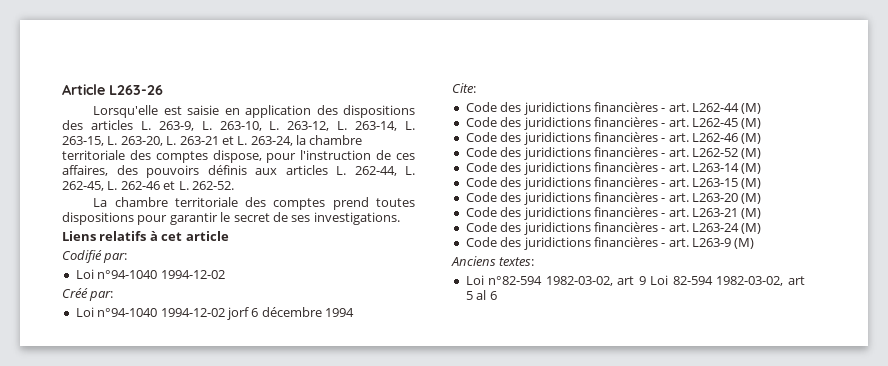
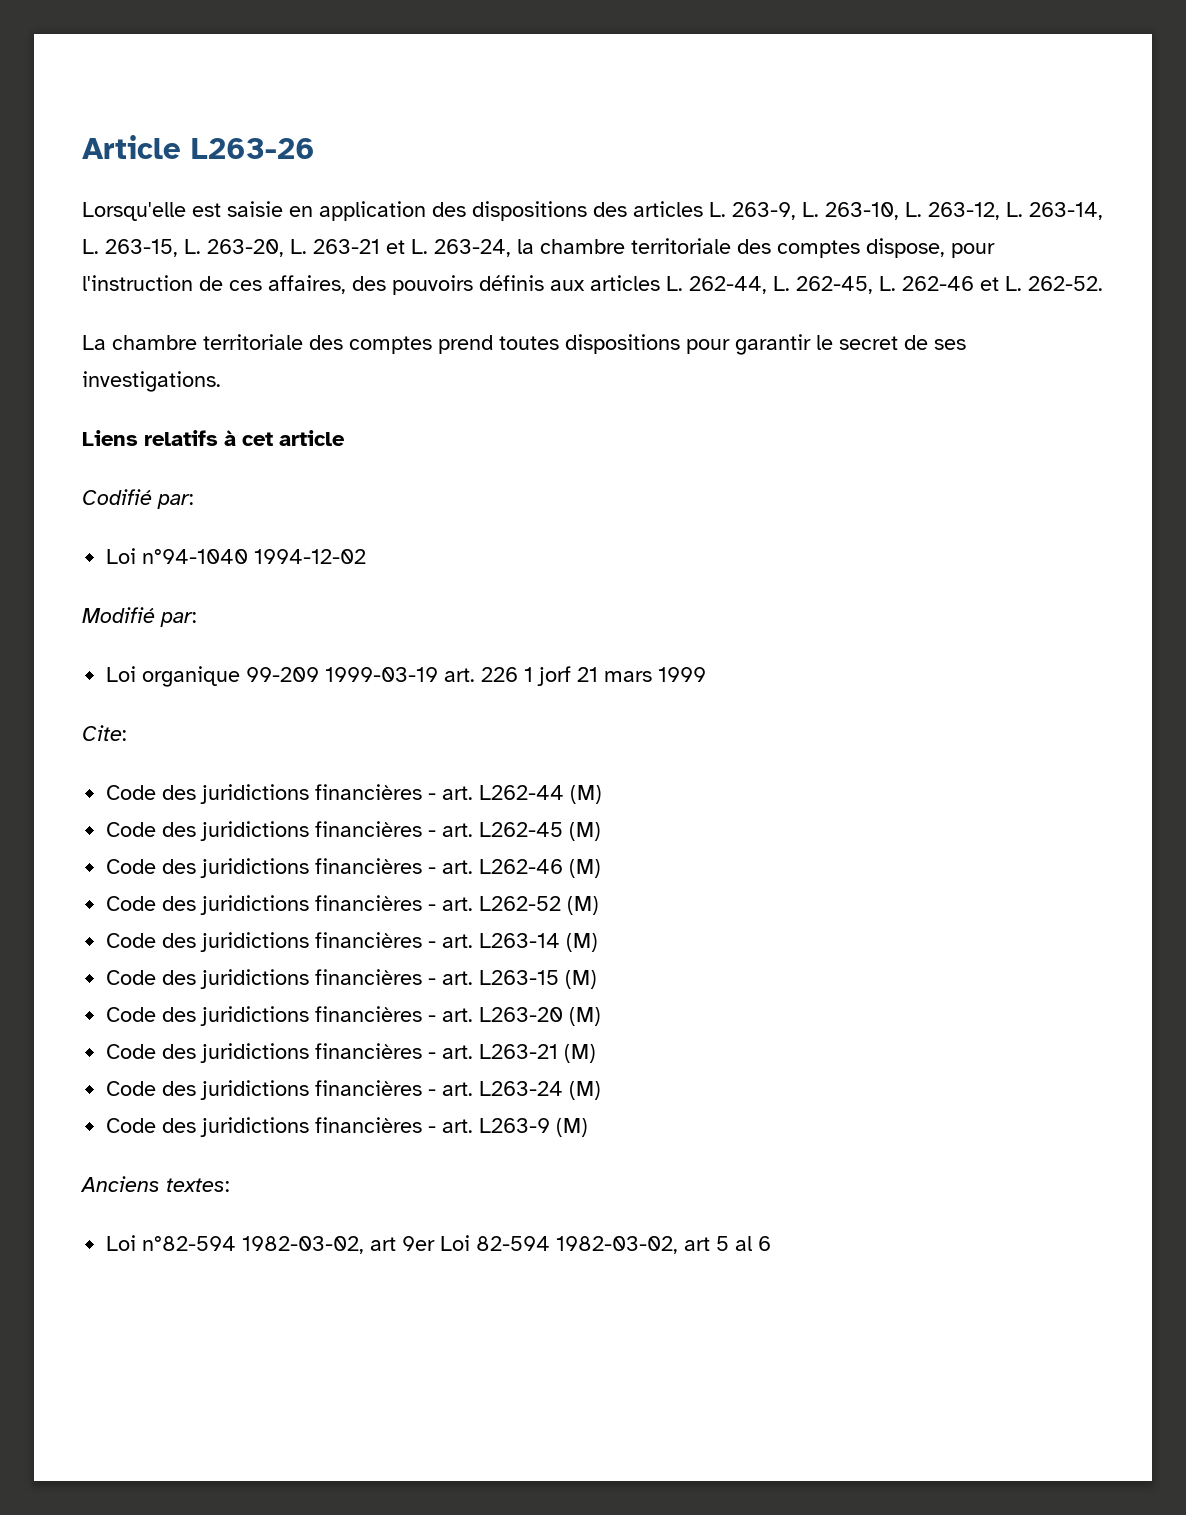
- Créé par:
- Loi n°94-1040 1994-12-02 jorf 6 décembre 1994
+ Modifié par:
+ Loi organique 99-209 1999-03-19 art. 226 1 jorf 21 mars 1999
- Loi n°82-594 1982-03-02, art 9 Loi 82-594 1982-03-02, art 5 al 6
+ Loi n°82-594 1982-03-02, art 9er Loi 82-594 1982-03-02, art 5 al 6

